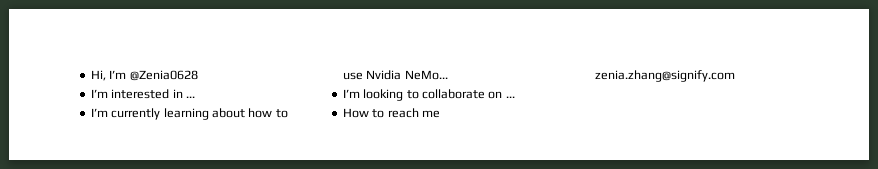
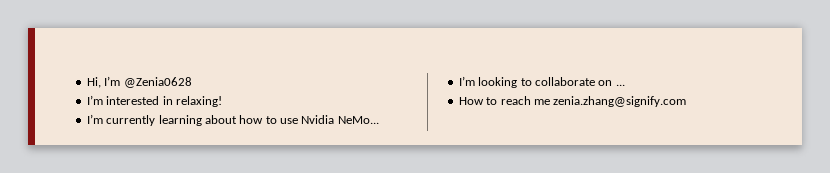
- I’m interested in ...
+ I’m interested in relaxing!

